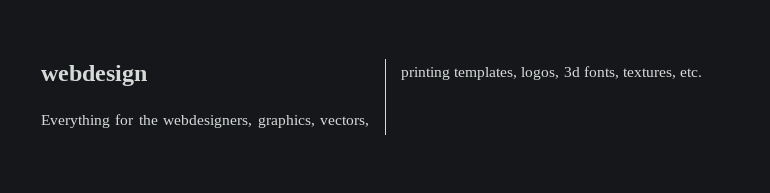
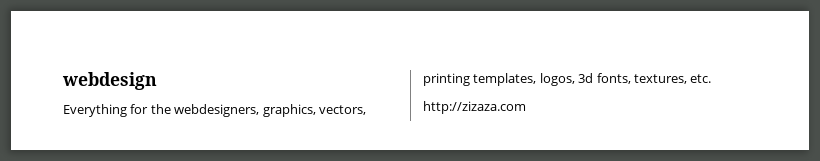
+ http://zizaza.com

